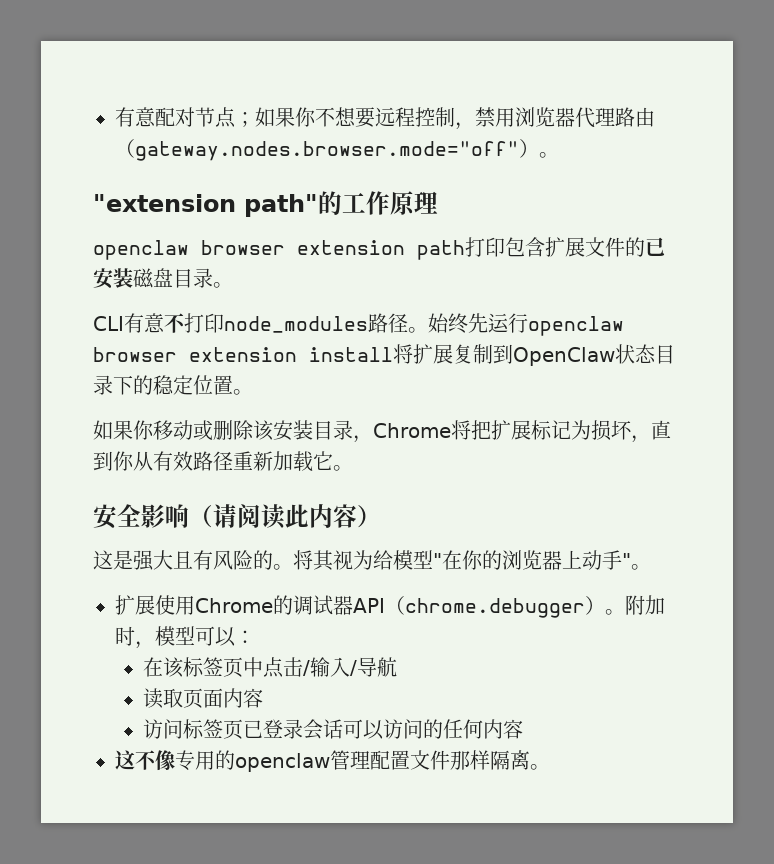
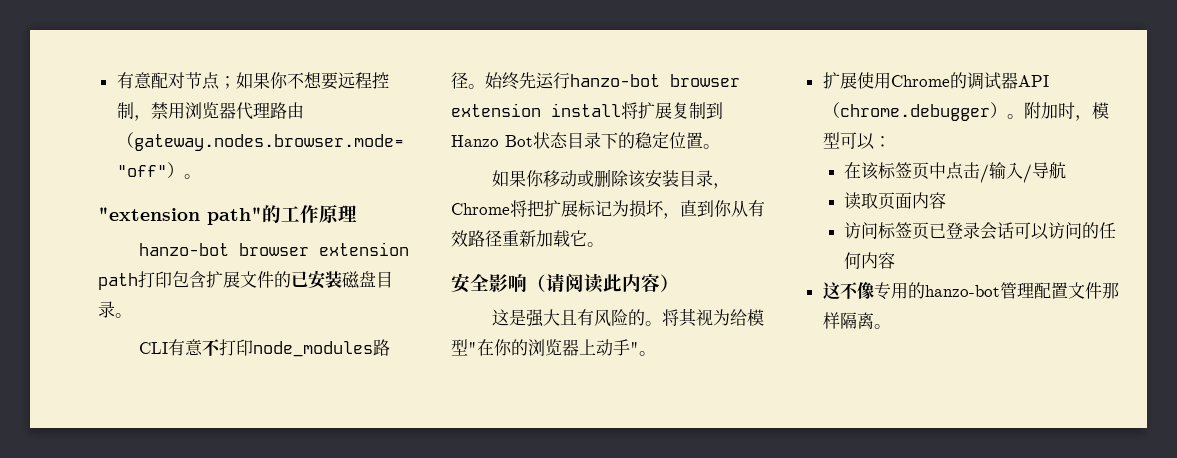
- openclaw browser extension path打印包含扩展文件的已安装磁盘目录。
+ hanzo-bot browser extension path打印包含扩展文件的已安装磁盘目录。
- 始终先运行openclaw browser extension install将扩展复制到OpenClaw状态目录下的稳定位置。
+ 始终先运行hanzo-bot browser extension install将扩展复制到Hanzo Bot状态目录下的稳定位置。
- 这不像专用的openclaw管理配置文件那样隔离。
+ 这不像专用的hanzo-bot管理配置文件那样隔离。

